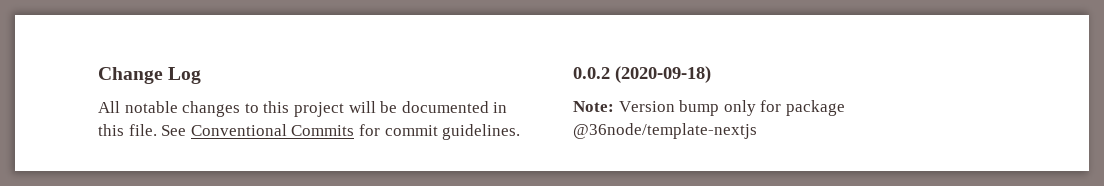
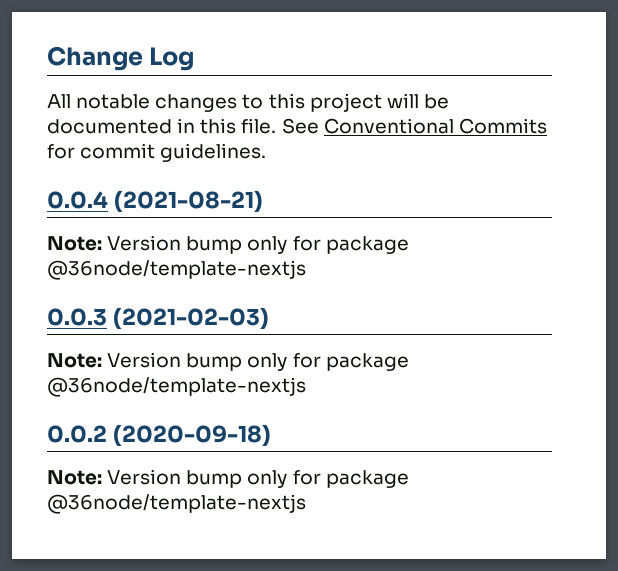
+ 0.0.4 (2021-08-21)
+ Note: Version bump only for package @36node/template-nextjs
+ 0.0.3 (2021-02-03)
+ Note: Version bump only for package @36node/template-nextjs

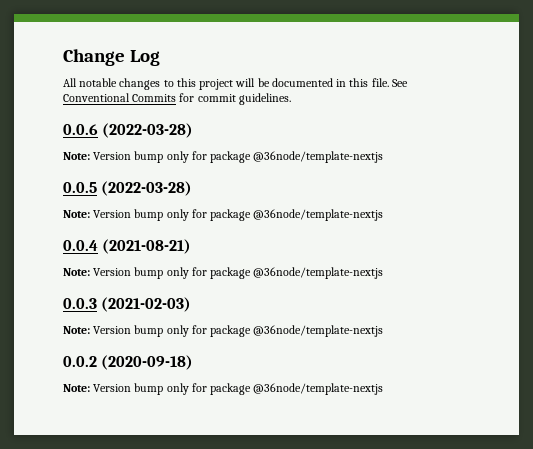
+ 0.0.6 (2022-03-28)
+ Note: Version bump only for package @36node/template-nextjs
+ 0.0.5 (2022-03-28)
+ Note: Version bump only for package @36node/template-nextjs

